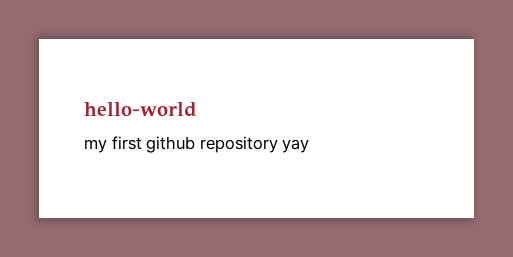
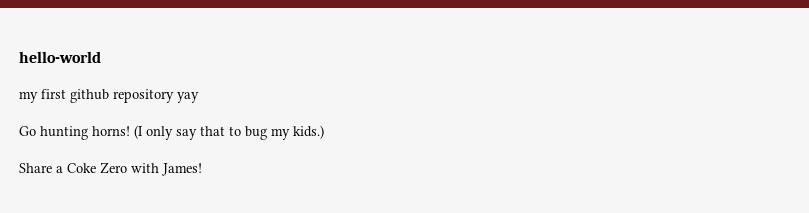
+ Go hunting horns! (I only say that to bug my kids.)
+ Share a Coke Zero with James!

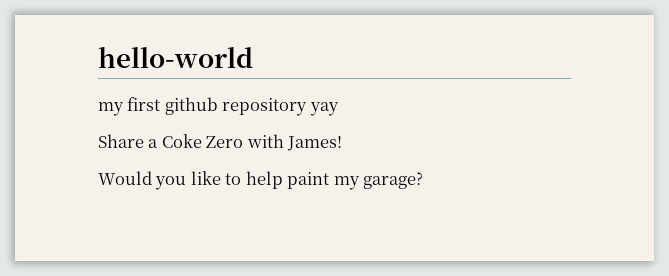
- Go hunting horns! (I only say that to bug my kids.)
+ Would you like to help paint my garage?

